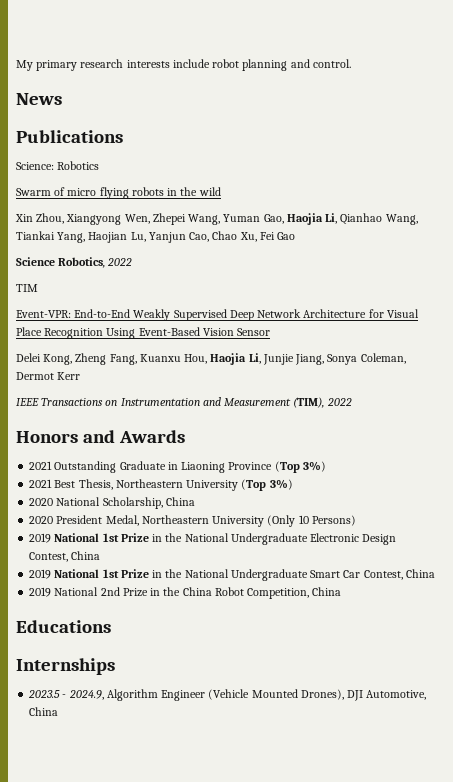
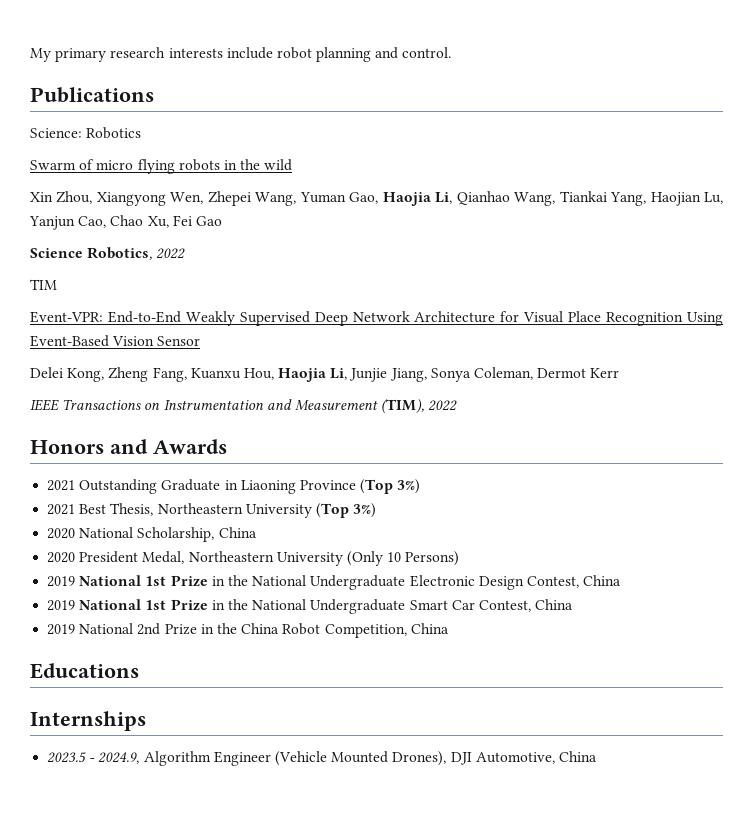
- News

